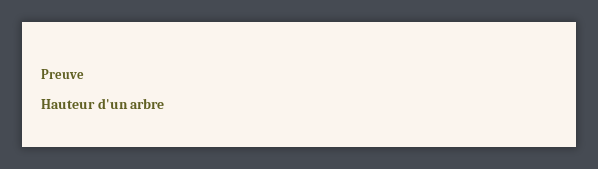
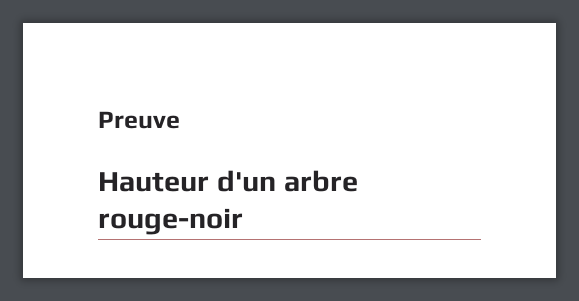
- Hauteur d'un arbre
+ Hauteur d'un arbre rouge-noir

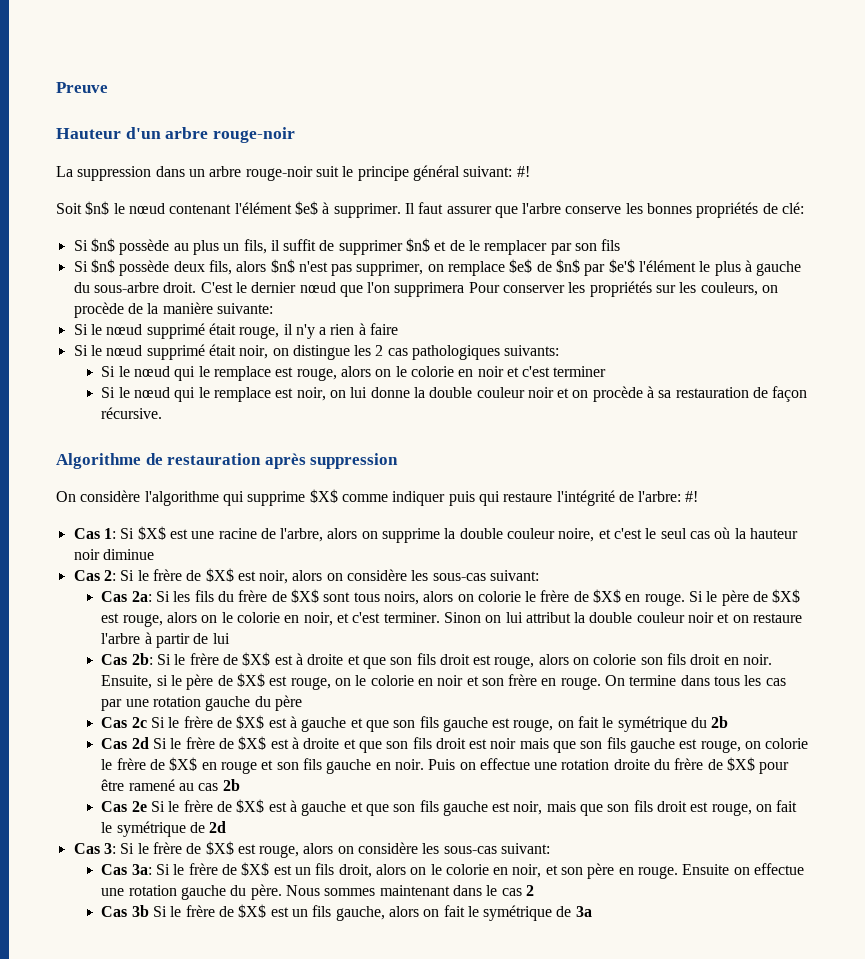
+ La suppression dans un arbre rouge-noir suit le principe général suivant: #!
+ Soit $n$ le nœud contenant l'élément $e$ à supprimer. Il faut assurer que l'arbre conserve les bonnes propriétés de clé:
+ Si $n$ possède au plus un fils, il suffit de supprimer $n$ et de le remplacer par son fils
+ Si $n$ possède deux fils, alors $n$ n'est pas supprimer, on remplace $e$ de $n$ par $e'$ l'élément le plus à gauche du sous-arbre droit. C'est le dernier nœud que l'on supprimera Pour conserver les propriétés sur les couleurs, on procède de la manière suivante:
+ Si le nœud supprimé était rouge, il n'y a rien à faire
+ Si le nœud supprimé était noir, on distingue les 2 cas pathologiques suivants:
+ Si le nœud qui le remplace est rouge, alors on le colorie en noir et c'est terminer
+ Si le nœud qui le remplace est noir, on lui donne la double couleur noir et on procède à sa restauration de façon récursive.
+ Algorithme de restauration après suppression
+ On considère l'algorithme qui supprime $X$ comme indiquer puis qui restaure l'intégrité de l'arbre: #!
+ Cas 1: Si $X$ est une racine de l'arbre, alors on supprime la double couleur noire, et c'est le seul cas où la hauteur noir diminue
+ Cas 2: Si le frère de $X$ est noir, alors on considère les sous-cas suivant:
+ Cas 2a: Si les fils du frère de $X$ sont tous noirs, alors on colorie le frère de $X$ en rouge. Si le père de $X$ est rouge, alors on le colorie en noir, et c'est terminer. Sinon on lui attribut la double couleur noir et on restaure l'arbre à partir de lui
+ Cas 2b: Si le frère de $X$ est à droite et que son fils droit est rouge, alors on colorie son fils droit en noir. Ensuite, si le père de $X$ est rouge, on le colorie en noir et son frère en rouge. On termine dans tous les cas par une rotation gauche du père
+ Cas 2c Si le frère de $X$ est à gauche et que son fils gauche est rouge, on fait le symétrique du 2b
+ Cas 2d Si le frère de $X$ est à droite et que son fils droit est noir mais que son fils gauche est rouge, on colorie le frère de $X$ en rouge et son fils gauche en noir. Puis on effectue une rotation droite du frère de $X$ pour être ramené au cas 2b
+ Cas 2e Si le frère de $X$ est à gauche et que son fils gauche est noir, mais que son fils droit est rouge, on fait le symétrique de 2d
+ Cas 3: Si le frère de $X$ est rouge, alors on considère les sous-cas suivant:
+ Cas 3a: Si le frère de $X$ est un fils droit, alors on le colorie en noir, et son père en rouge. Ensuite on effectue une rotation gauche du père. Nous sommes maintenant dans le cas 2
+ Cas 3b Si le frère de $X$ est un fils gauche, alors on fait le symétrique de 3a

